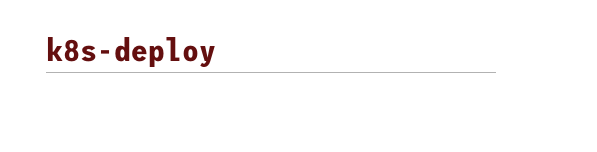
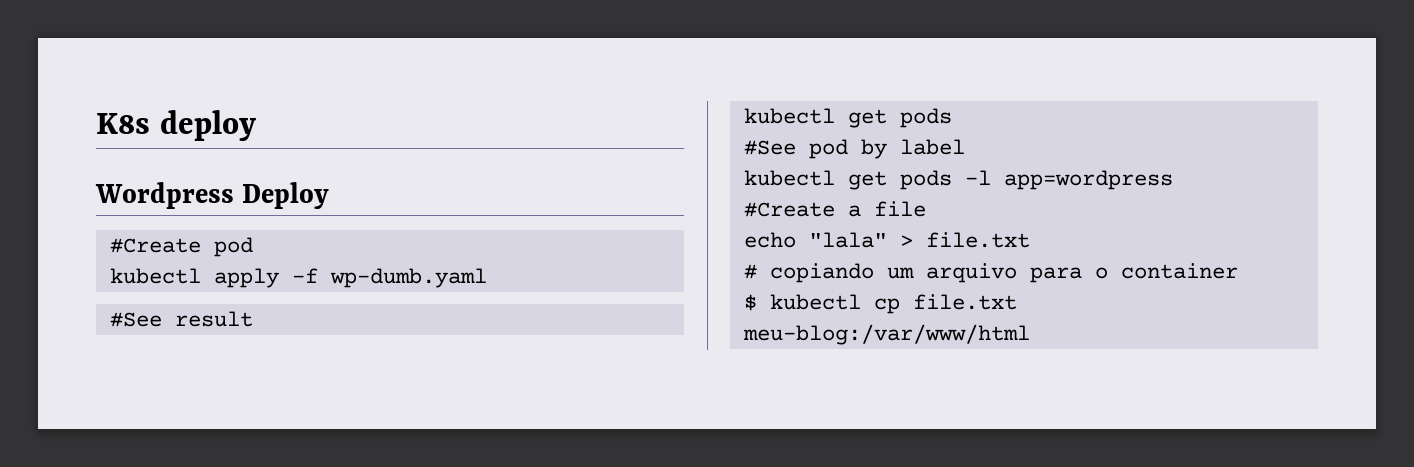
- k8s-deploy
+ K8s deploy
+ Wordpress Deploy
+ #Create pod
+ kubectl apply -f wp-dumb.yaml
+ #See result
+ kubectl get pods
+ #See pod by label
+ kubectl get pods -l app=wordpress
+ #Create a file
+ echo "lala" > file.txt
+ # copiando um arquivo para o container
+ $ kubectl cp file.txt meu-blog:/var/www/html

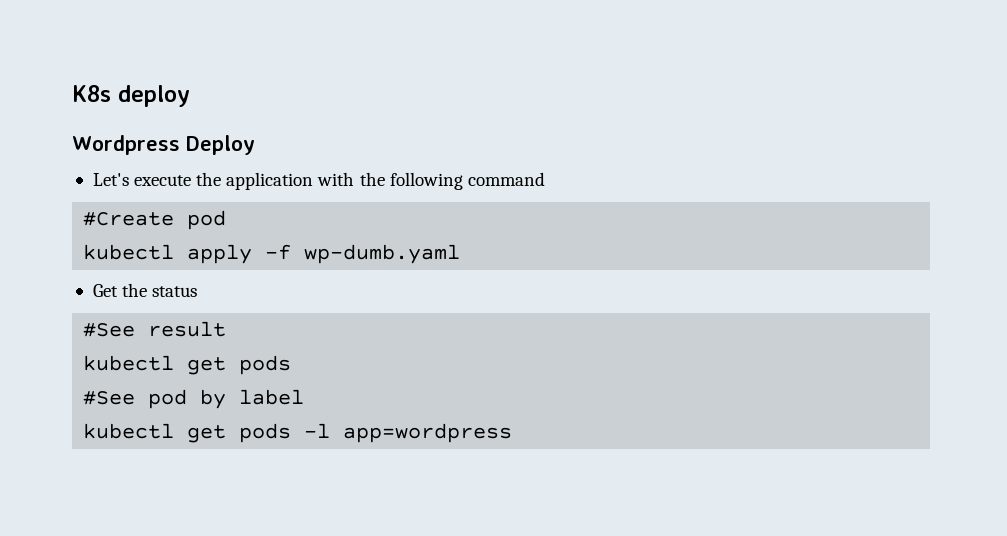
+ Let's execute the application with the following command
+ Get the status
- #Create a file
- echo "lala" > file.txt
- # copiando um arquivo para o container
- $ kubectl cp file.txt meu-blog:/var/www/html

